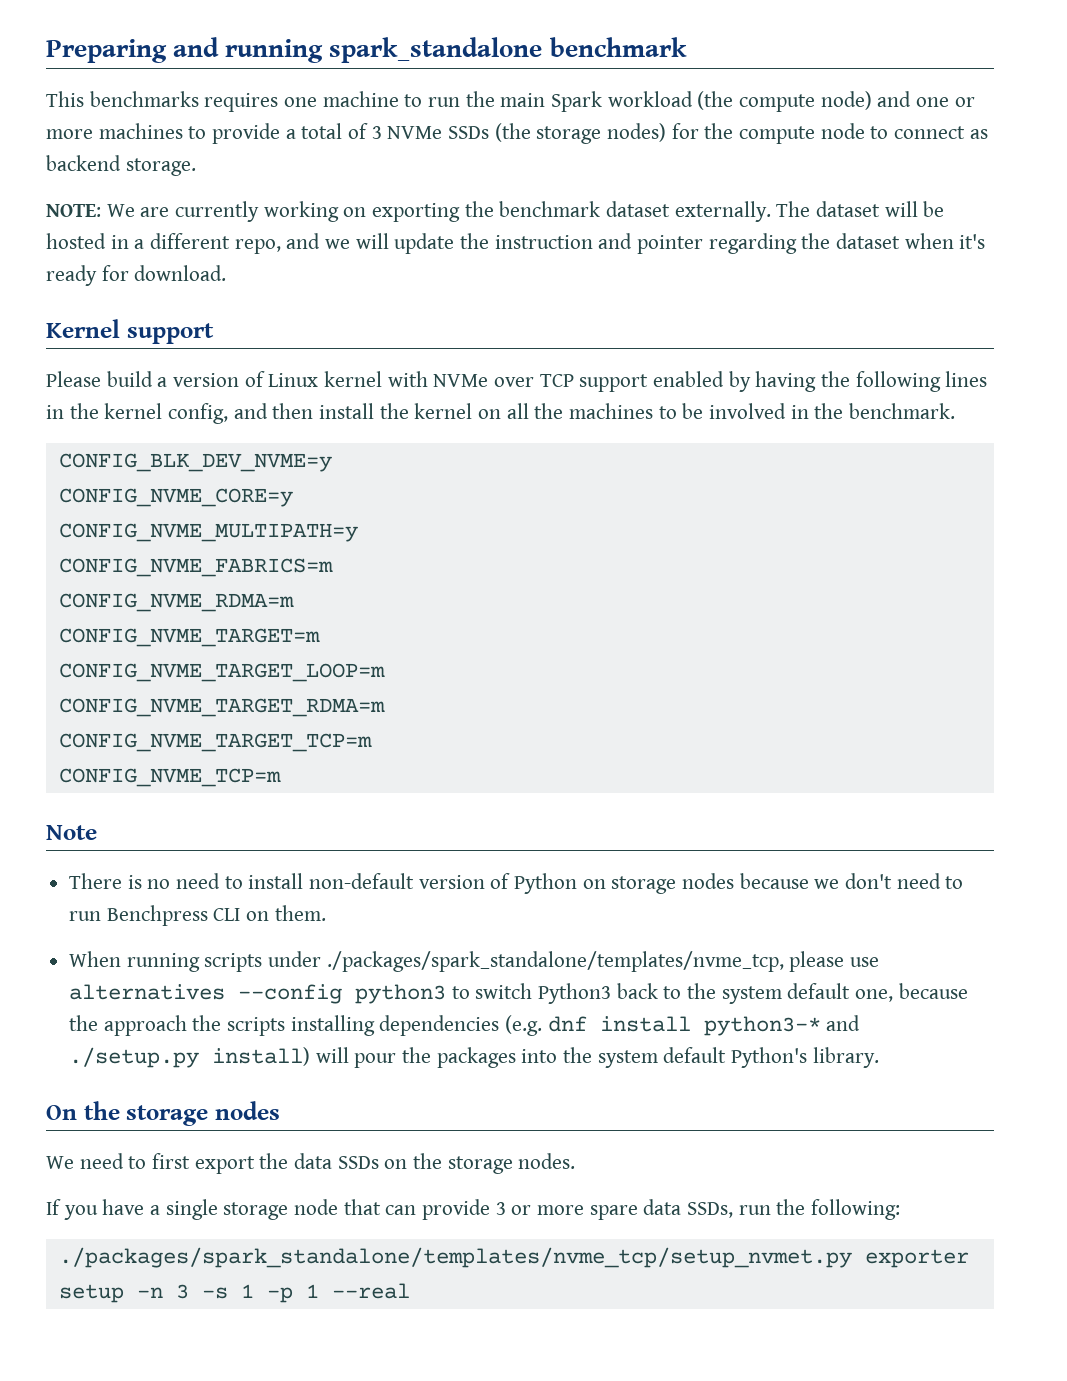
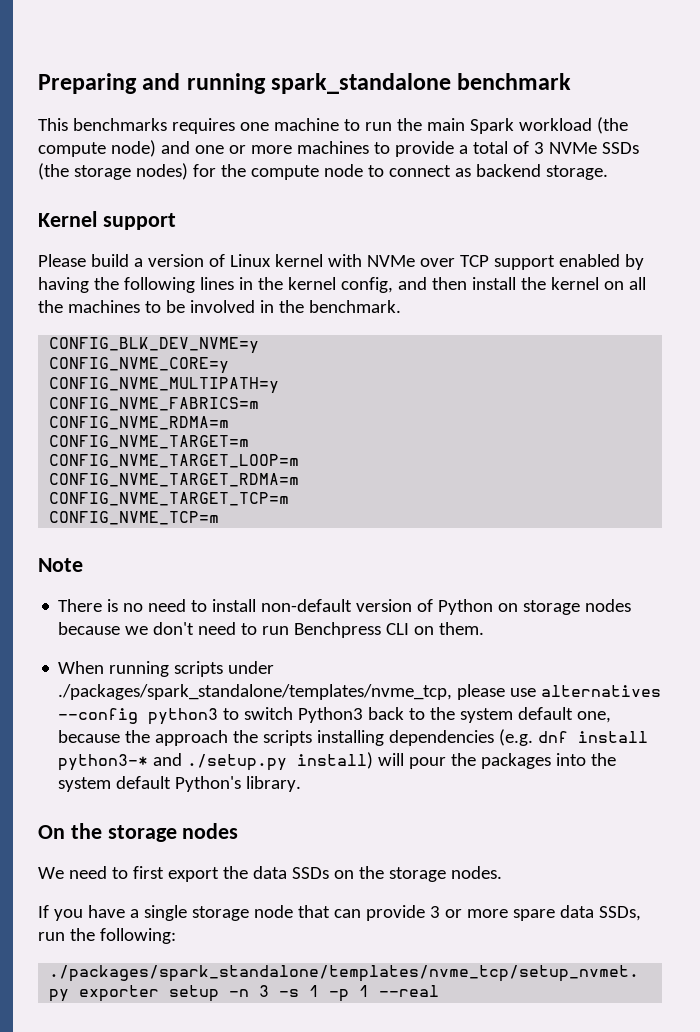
- NOTE: We are currently working on exporting the benchmark dataset externally. The dataset will be hosted in a different repo, and we will update the instruction and pointer regarding the dataset when it's ready for download.

